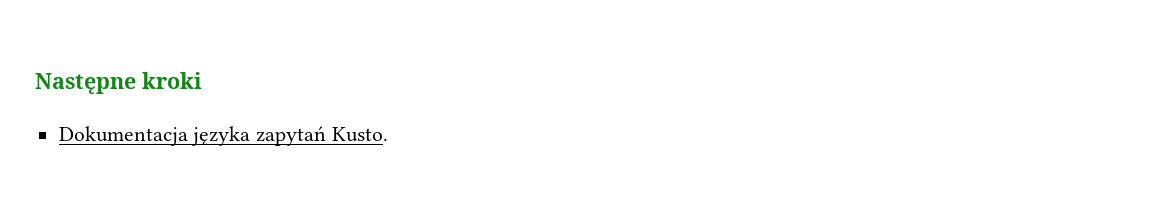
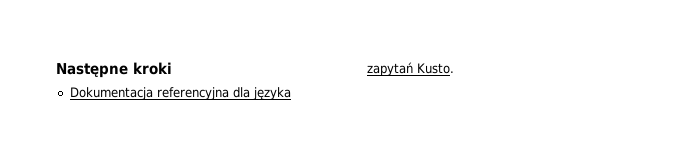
- Dokumentacja języka zapytań Kusto.
+ Dokumentacja referencyjna dla języka zapytań Kusto.

